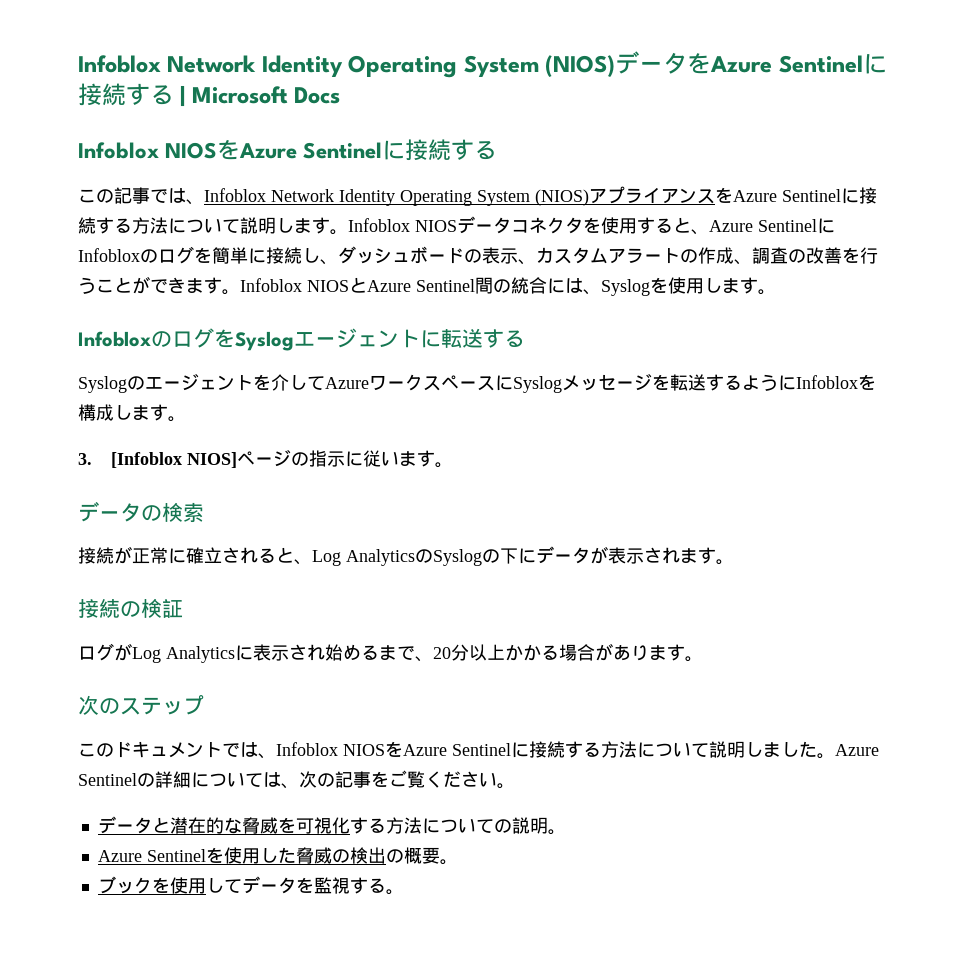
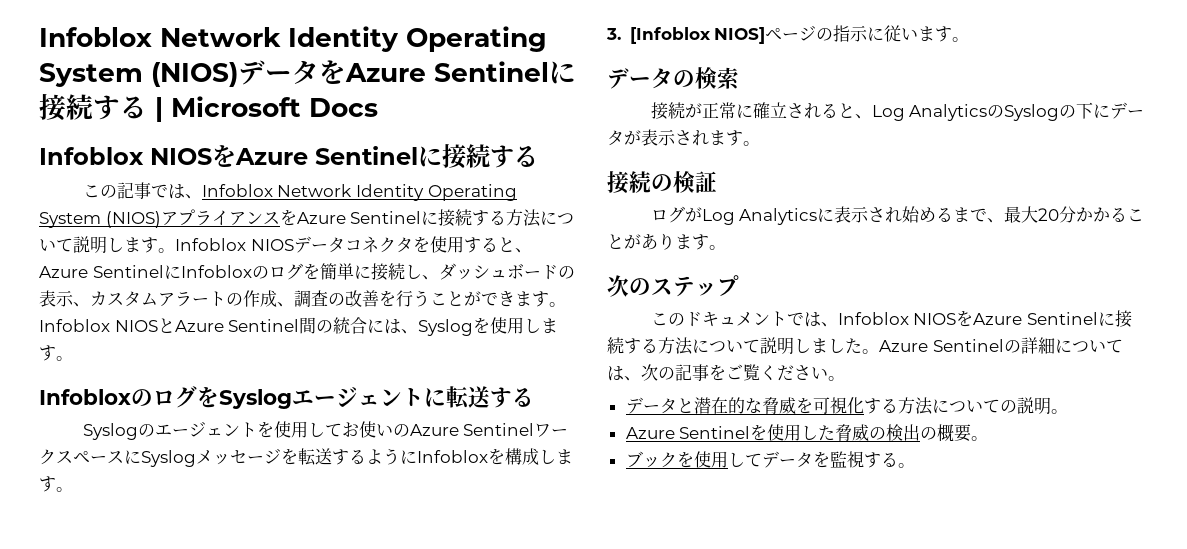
- Syslogのエージェントを介してAzureワークスペースにSyslogメッセージを転送するようにInfobloxを構成します。
+ Syslogのエージェントを使用してお使いのAzure SentinelワークスペースにSyslogメッセージを転送するようにInfobloxを構成します。
- ログがLog Analyticsに表示され始めるまで、20分以上かかる場合があります。
+ ログがLog Analyticsに表示され始めるまで、最大20分かかることがあります。

